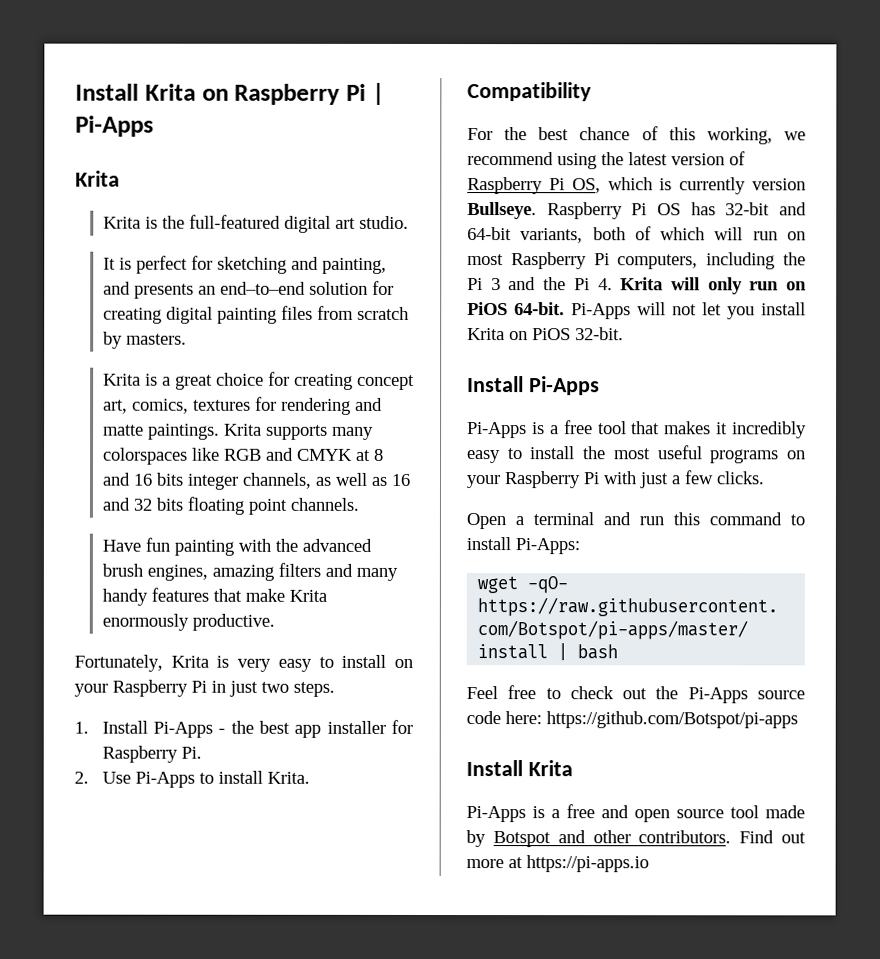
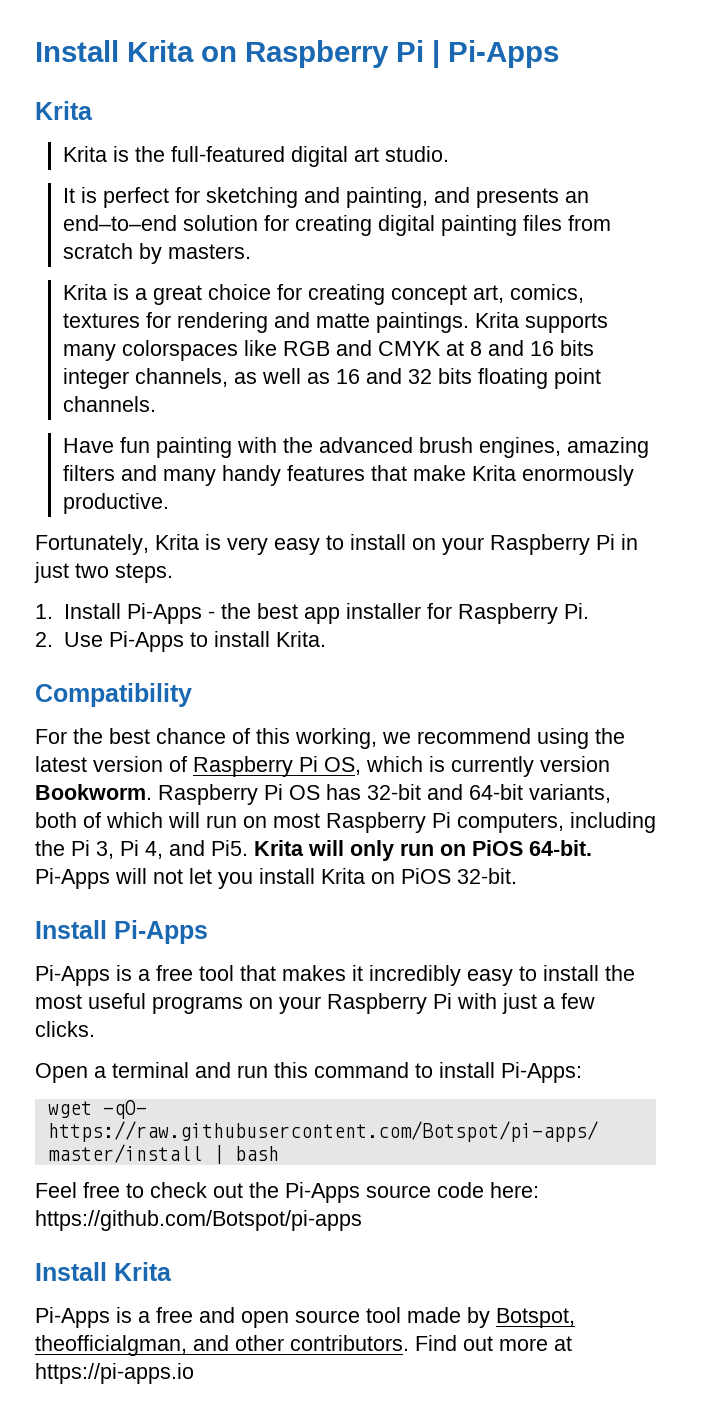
- For the best chance of this working, we recommend using the latest version of Raspberry Pi OS, which is currently version Bullseye.
+ For the best chance of this working, we recommend using the latest version of Raspberry Pi OS, which is currently version Bookworm.
- Raspberry Pi OS has 32-bit and 64-bit variants, both of which will run on most Raspberry Pi computers, including the Pi 3 and the Pi 4. Krita will only run on PiOS 64-bit.
+ Raspberry Pi OS has 32-bit and 64-bit variants, both of which will run on most Raspberry Pi computers, including the Pi 3, Pi 4, and Pi5. Krita will only run on PiOS 64-bit.
- Pi-Apps is a free and open source tool made by Botspot and other contributors.
+ Pi-Apps is a free and open source tool made by Botspot, theofficialgman, and other contributors.

